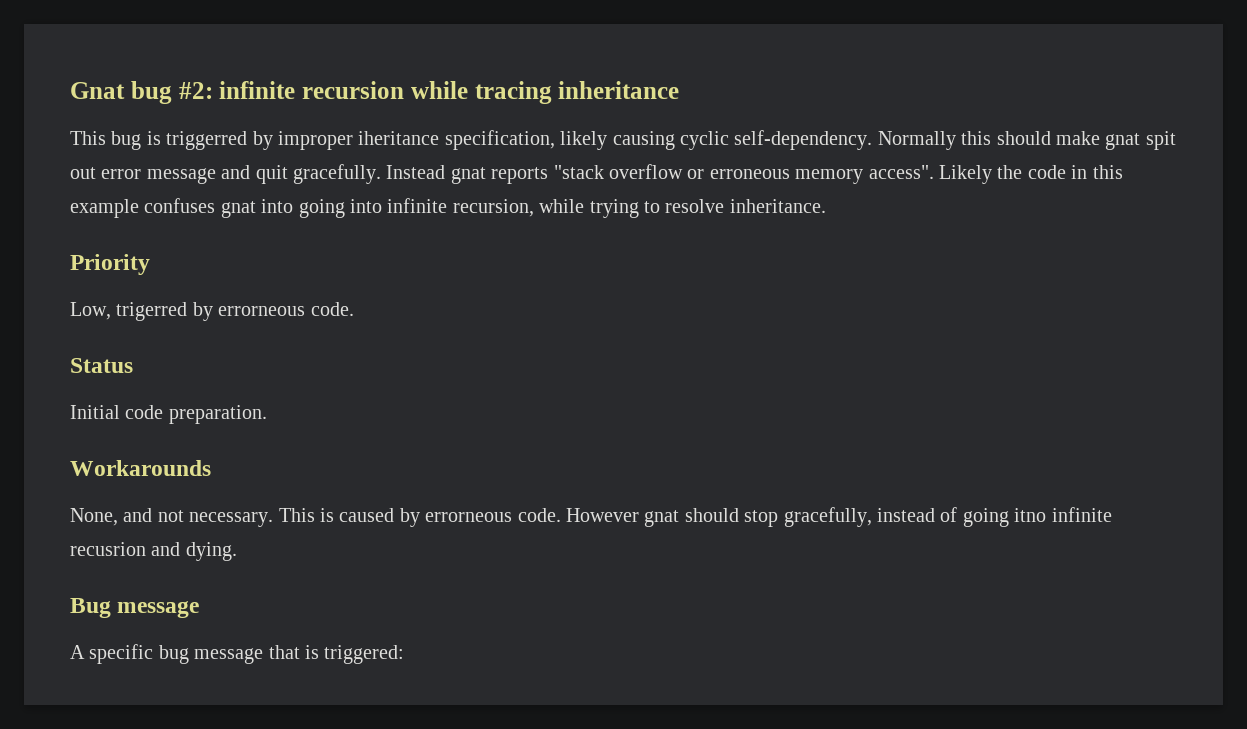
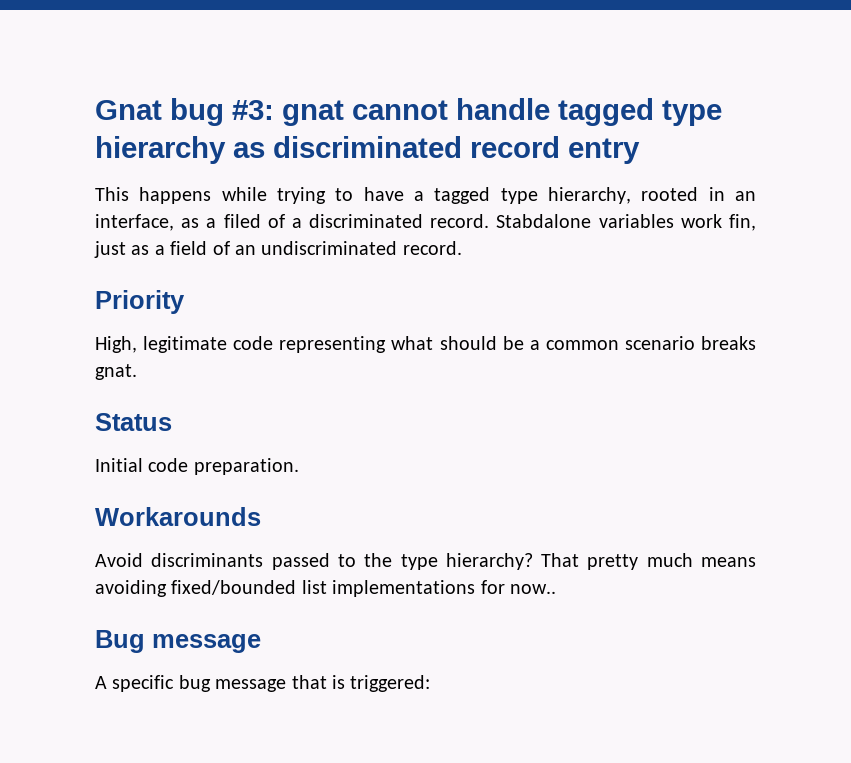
- Gnat bug #2: infinite recursion while tracing inheritance
- This bug is triggerred by improper iheritance specification, likely causing cyclic self-dependency. Normally this should make gnat spit out error message and quit gracefully. Instead gnat reports "stack overflow or erroneous memory access". Likely the code in this example confuses gnat into going into infinite recursion, while trying to resolve inheritance.
+ Gnat bug #3: gnat cannot handle tagged type hierarchy as discriminated record entry
+ This happens while trying to have a tagged type hierarchy, rooted in an interface, as a filed of a discriminated record. Stabdalone variables work fin, just as a field of an undiscriminated record.
  Priority
- Low, trigerred by errorneous code.
+ High, legitimate code representing what should be a common scenario breaks gnat.
- None, and not necessary. This is caused by errorneous code. However gnat should stop gracefully, instead of going itno infinite recusrion and dying.
+ Avoid discriminants passed to the type hierarchy? That pretty much means avoiding fixed/bounded list implementations for now..

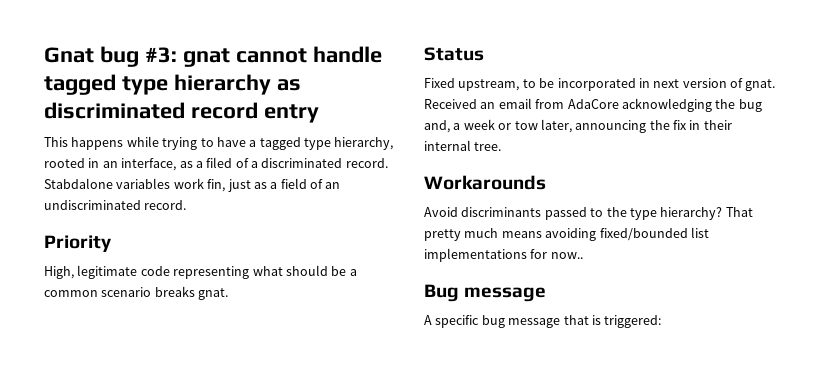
- Initial code preparation.
+ Fixed upstream, to be incorporated in next version of gnat. Received an email from AdaCore acknowledging the bug and, a week or tow later, announcing the fix in their internal tree.

